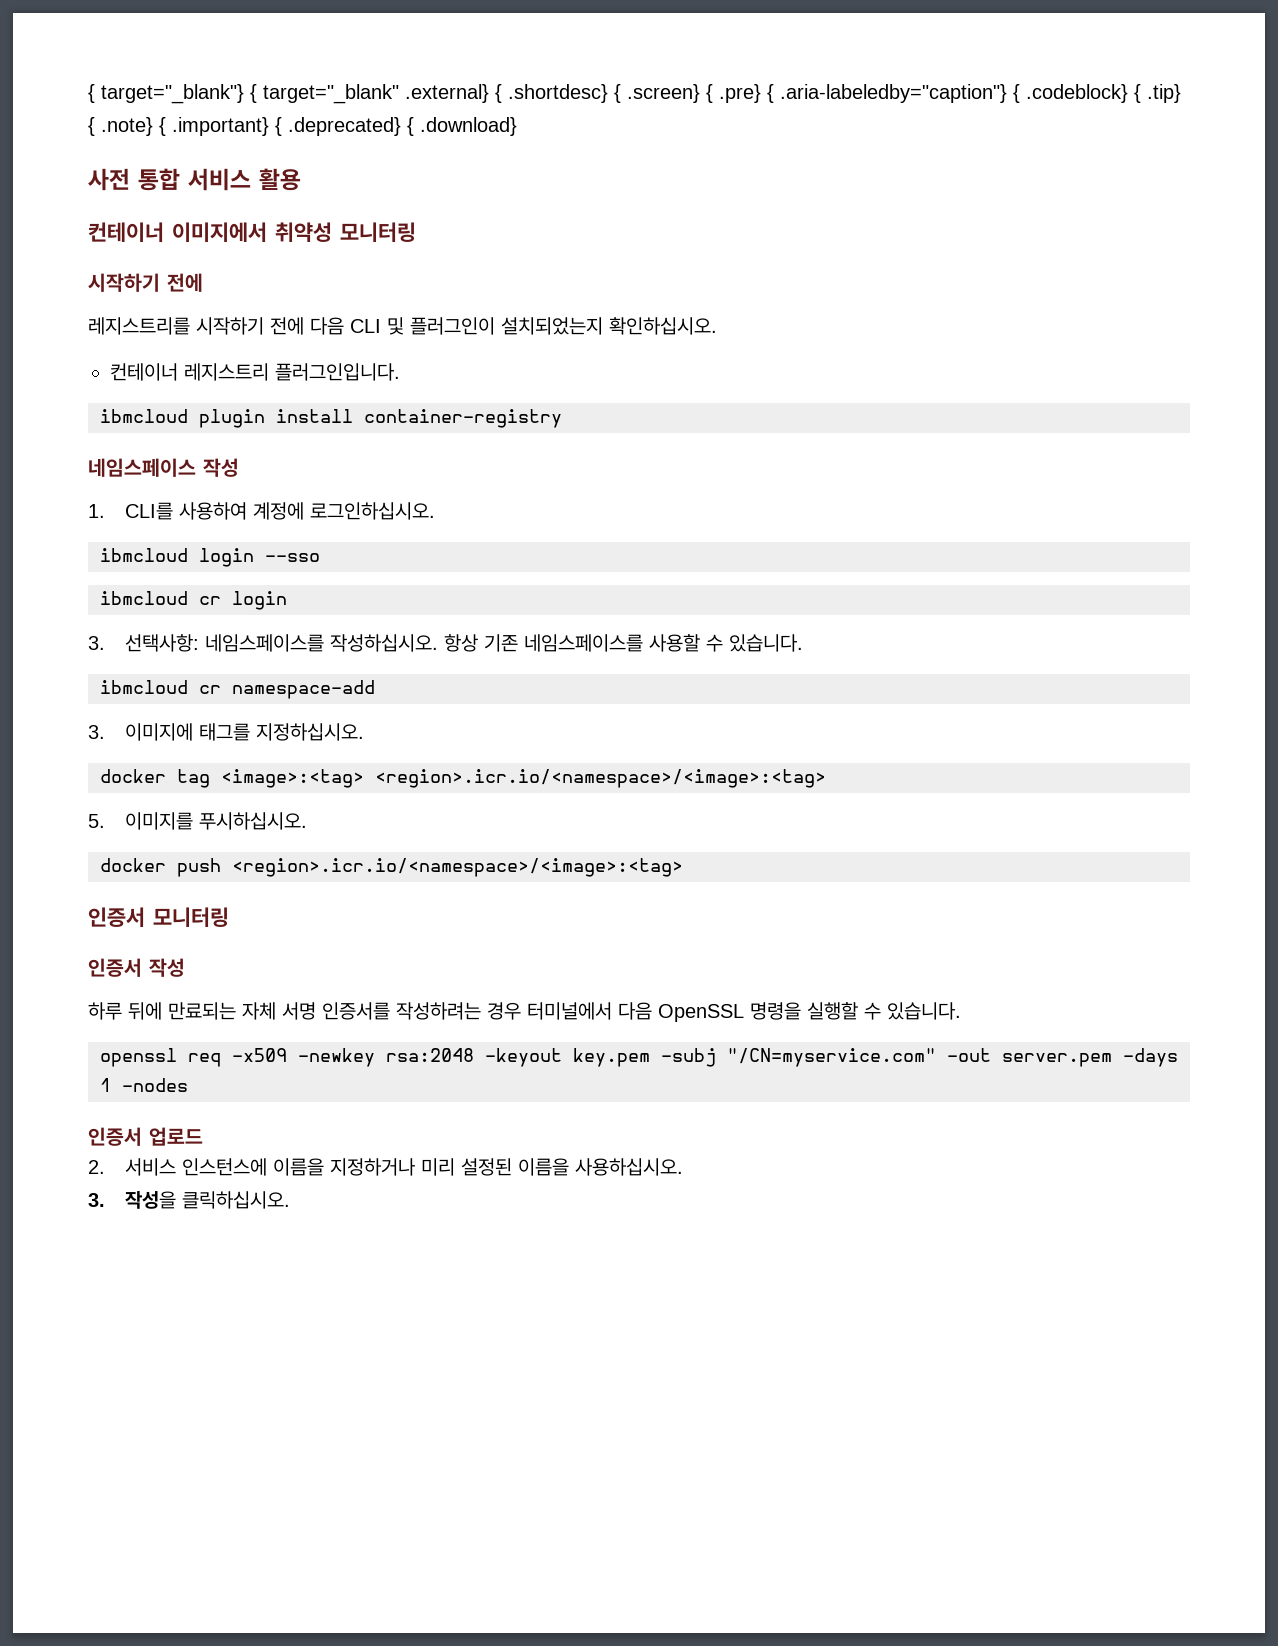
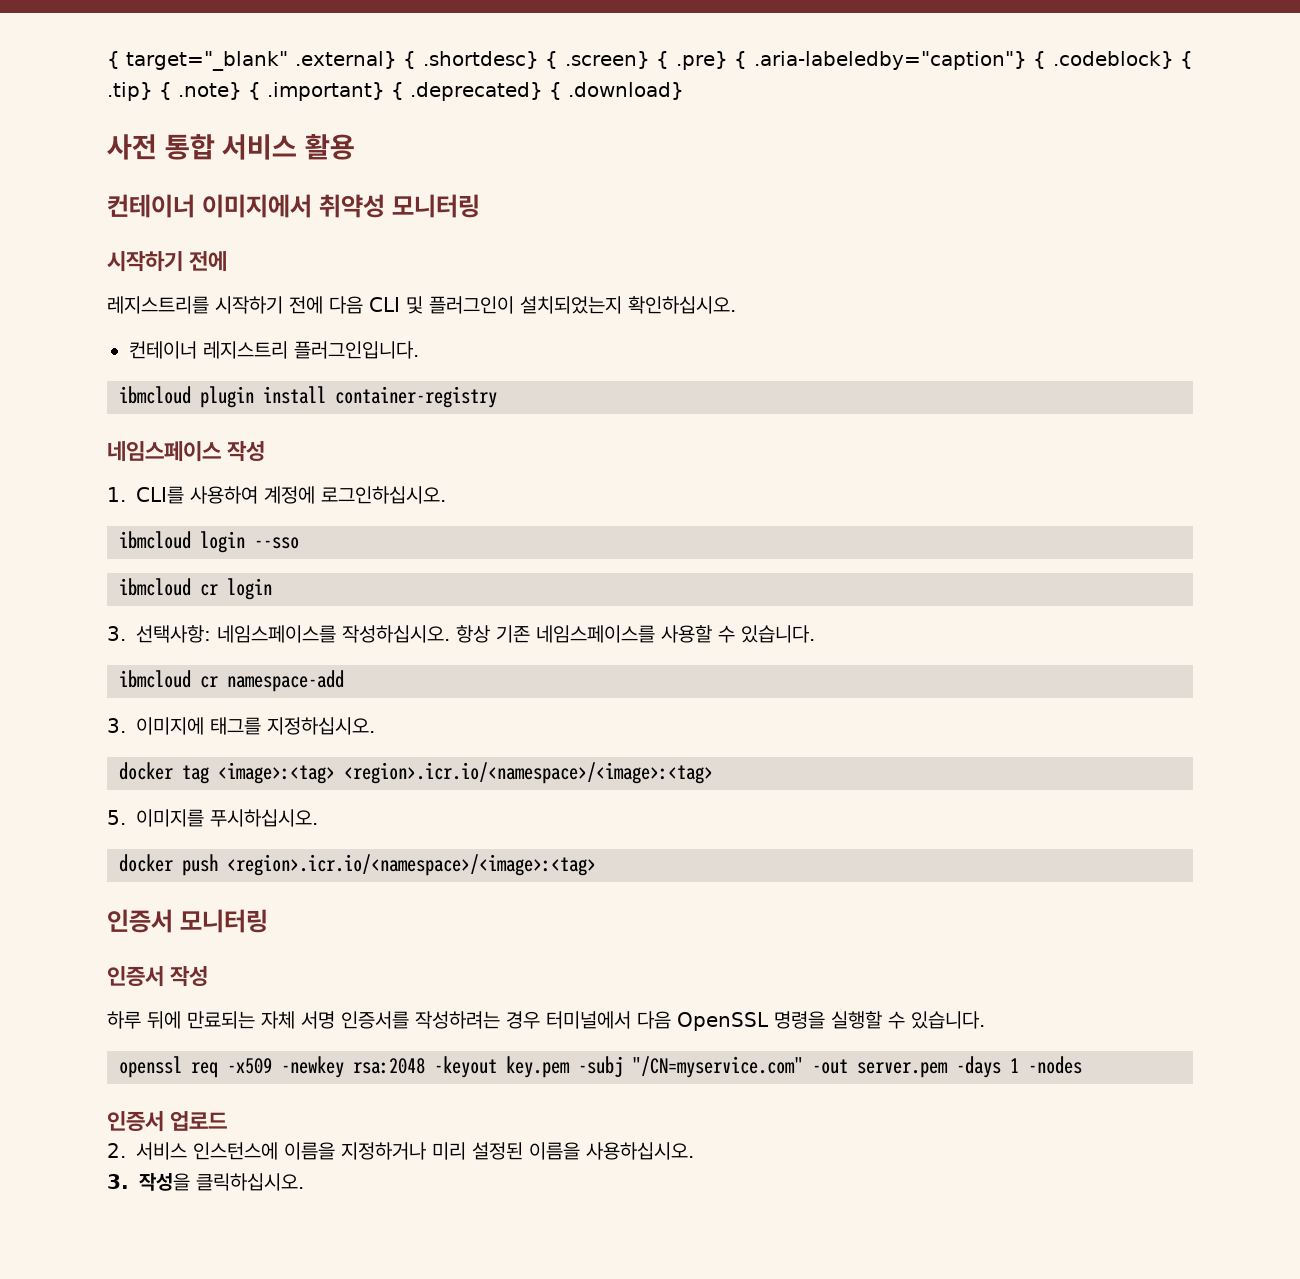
- { target="_blank"} { target="_blank" .external} { .shortdesc} { .screen} { .pre} { .aria-labeledby="caption"} { .codeblock} { .tip} { .note} { .important} { .deprecated} { .download}
+ { target="_blank" .external} { .shortdesc} { .screen} { .pre} { .aria-labeledby="caption"} { .codeblock} { .tip} { .note} { .important} { .deprecated} { .download}

